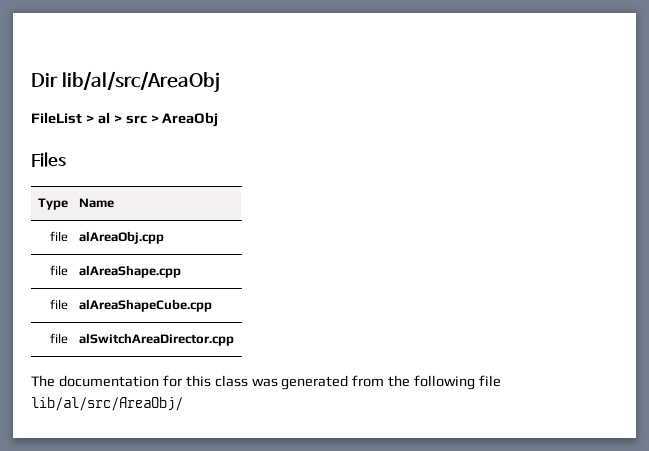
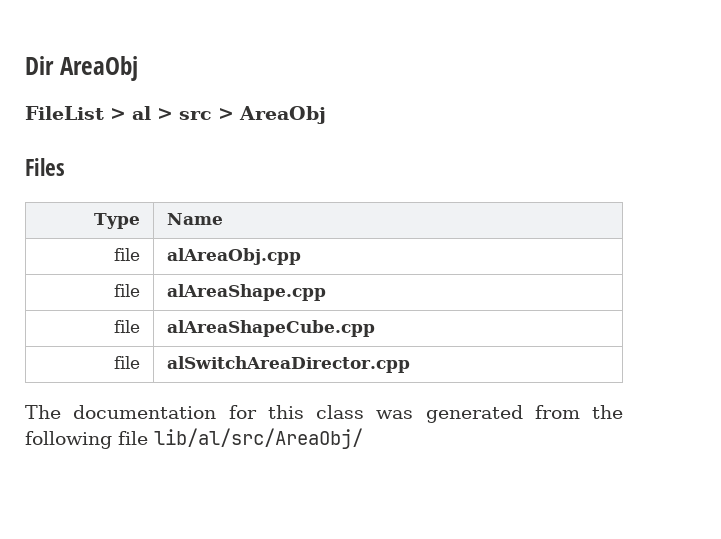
- Dir lib/al/src/AreaObj
+ Dir AreaObj

